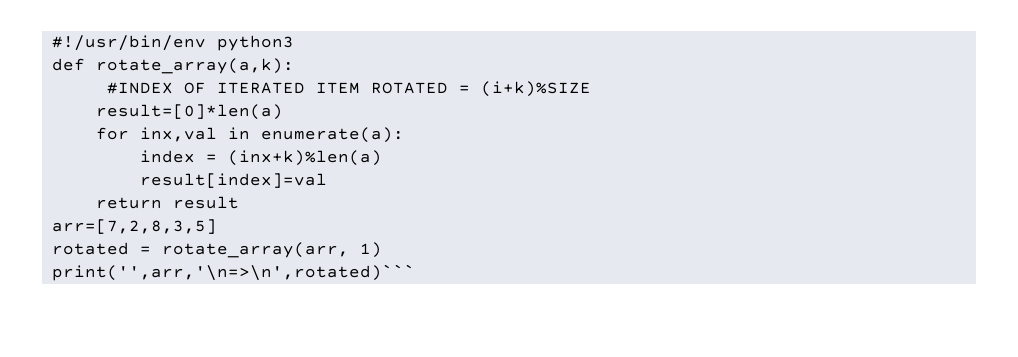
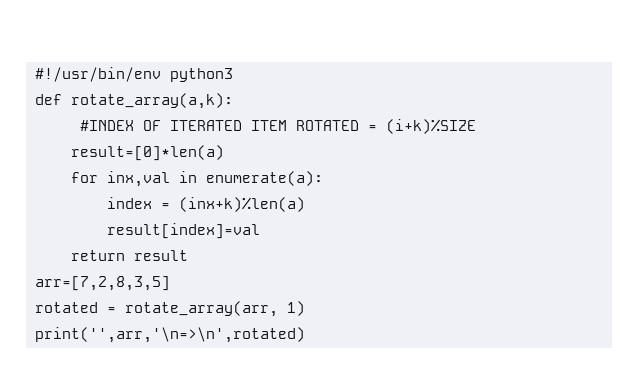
- print('',arr,'\n=>\n',rotated)```
+ print('',arr,'\n=>\n',rotated)

